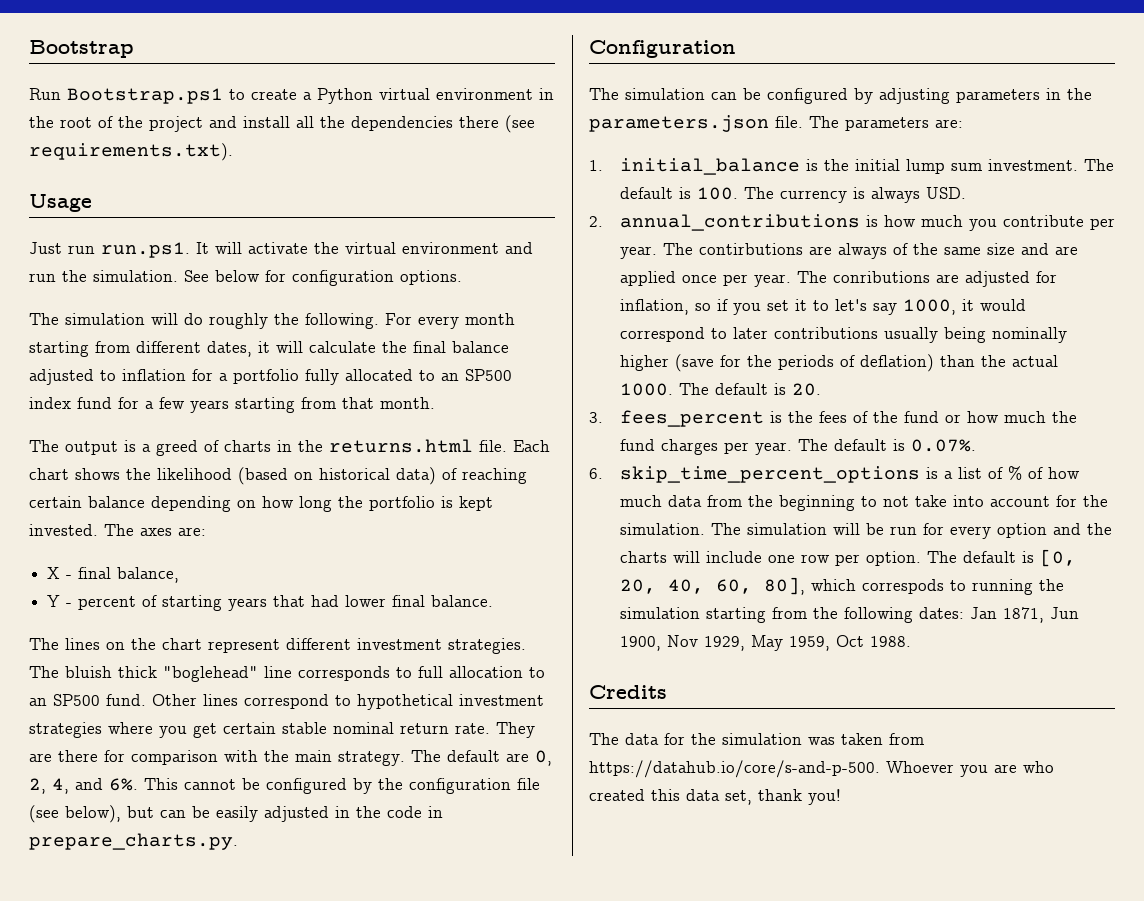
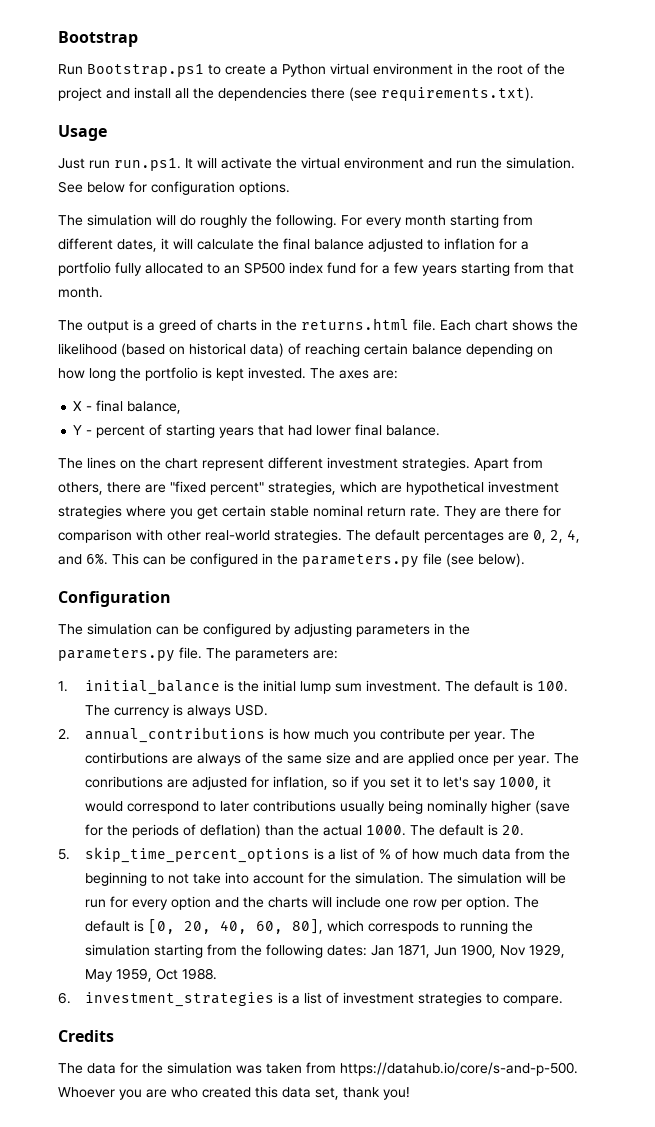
- The bluish thick "boglehead" line corresponds to full allocation to an SP500 fund. Other lines correspond to hypothetical investment strategies where you get certain stable nominal return rate.
+ Apart from others, there are "fixed percent" strategies, which are hypothetical investment strategies where you get certain stable nominal return rate.
- They are there for comparison with the main strategy. The default are 0, 2, 4, and 6%.
+ They are there for comparison with other real-world strategies. The default percentages are 0, 2, 4, and 6%.
- This cannot be configured by the configuration file (see below), but can be easily adjusted in the code in prepare_charts.py.
+ This can be configured in the parameters.py file (see below).
- The simulation can be configured by adjusting parameters in the parameters.json file.
+ The simulation can be configured by adjusting parameters in the parameters.py file.
- 3. fees_percent is the fees of the fund or how much the fund charges per year. The default is 0.07%.
- 6. skip_time_percent_options is a list of % of how much data from the beginning to not take into account for the simulation.
+ 5. skip_time_percent_options is a list of % of how much data from the beginning to not take into account for the simulation.
+ 6. investment_strategies is a list of investment strategies to compare.

